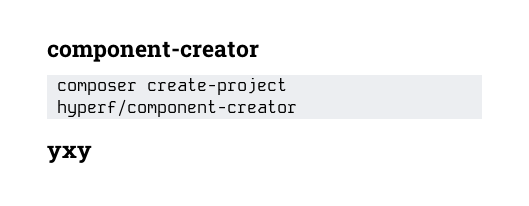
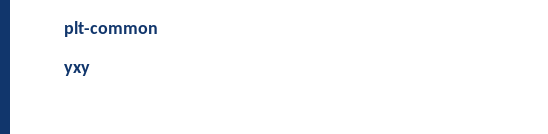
- component-creator
- composer create-project hyperf/component-creator
+ plt-common

